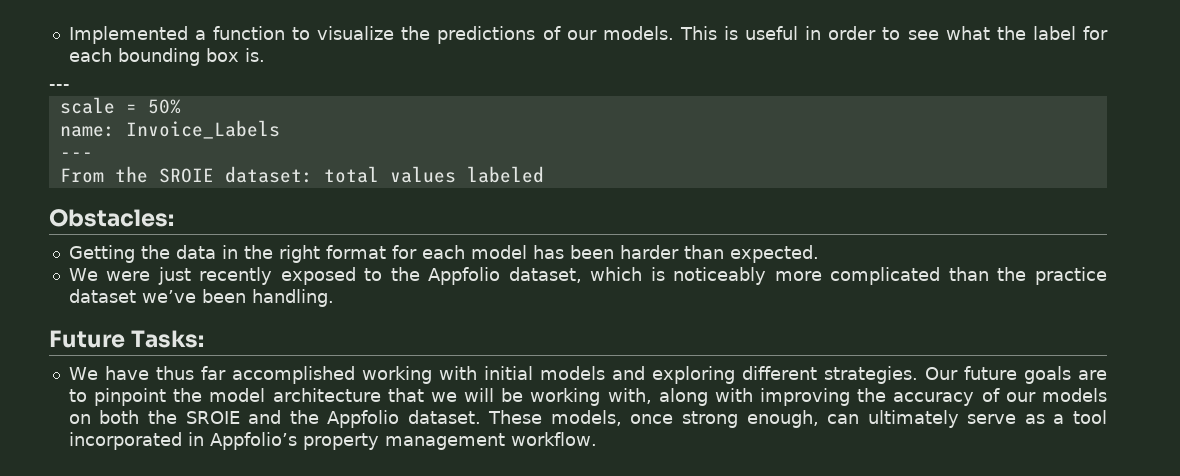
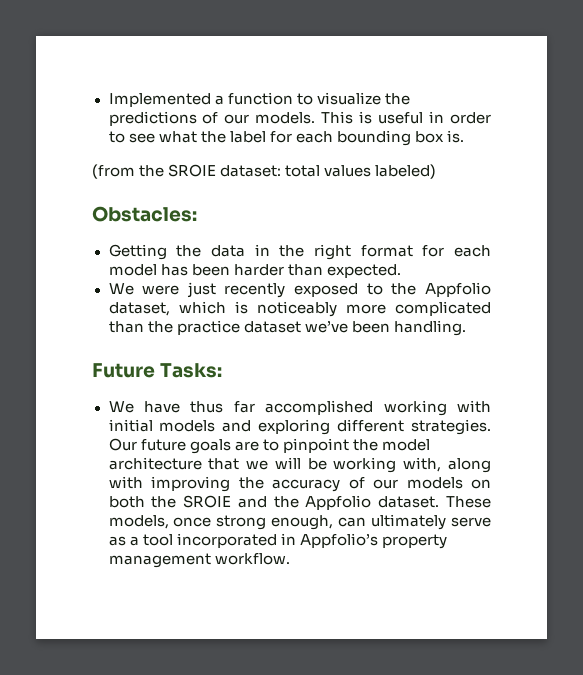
  This is useful in order to see what the label for each bounding box is.
- ---
- scale = 50%
- name: Invoice_Labels
- ---
- From the SROIE dataset: total values labeled
+ (from the SROIE dataset: total values labeled)

